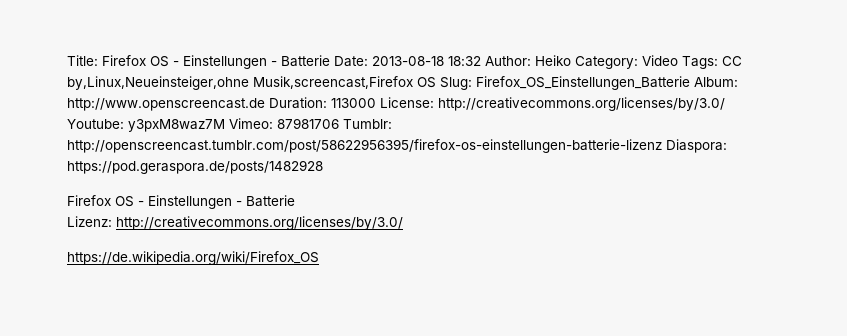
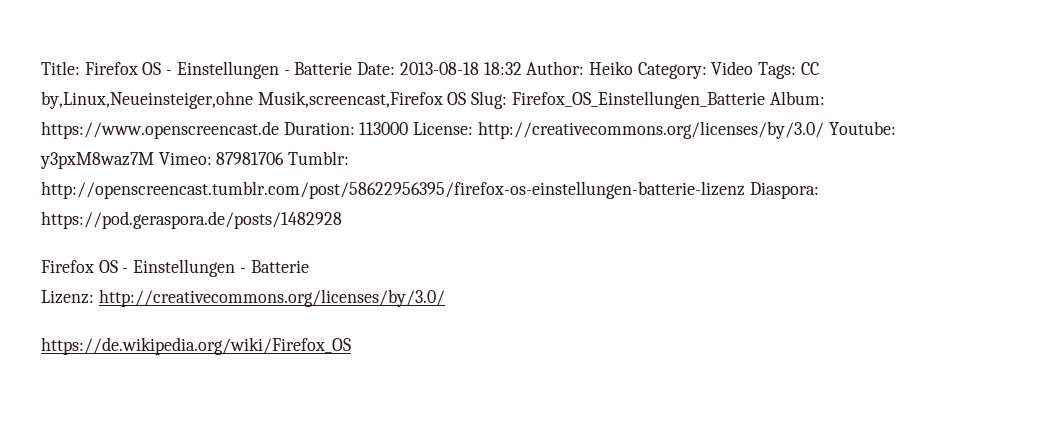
- Title: Firefox OS - Einstellungen - Batterie Date: 2013-08-18 18:32 Author: Heiko Category: Video Tags: CC by,Linux,Neueinsteiger,ohne Musik,screencast,Firefox OS Slug: Firefox_OS_Einstellungen_Batterie Album: http://www.openscreencast.de Duration: 113000 License: http://creativecommons.org/licenses/by/3.0/ Youtube: y3pxM8waz7M Vimeo: 87981706 Tumblr: http://openscreencast.tumblr.com/post/58622956395/firefox-os-einstellungen-batterie-lizenz Diaspora: https://pod.geraspora.de/posts/1482928
+ Title: Firefox OS - Einstellungen - Batterie Date: 2013-08-18 18:32 Author: Heiko Category: Video Tags: CC by,Linux,Neueinsteiger,ohne Musik,screencast,Firefox OS Slug: Firefox_OS_Einstellungen_Batterie Album: https://www.openscreencast.de Duration: 113000 License: http://creativecommons.org/licenses/by/3.0/ Youtube: y3pxM8waz7M Vimeo: 87981706 Tumblr: http://openscreencast.tumblr.com/post/58622956395/firefox-os-einstellungen-batterie-lizenz Diaspora: https://pod.geraspora.de/posts/1482928

